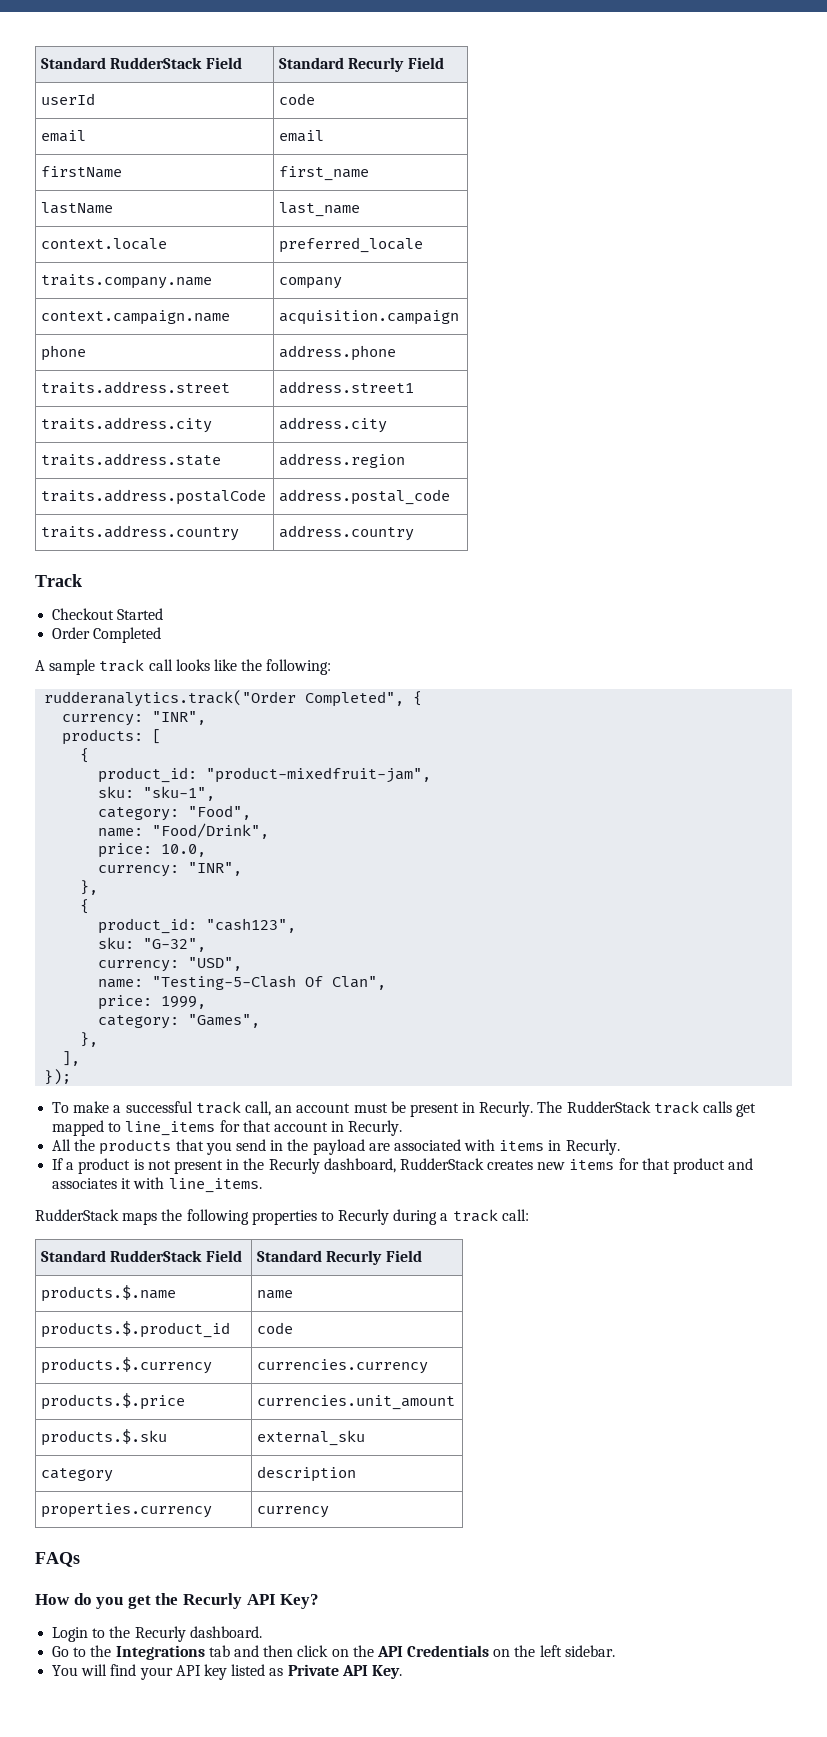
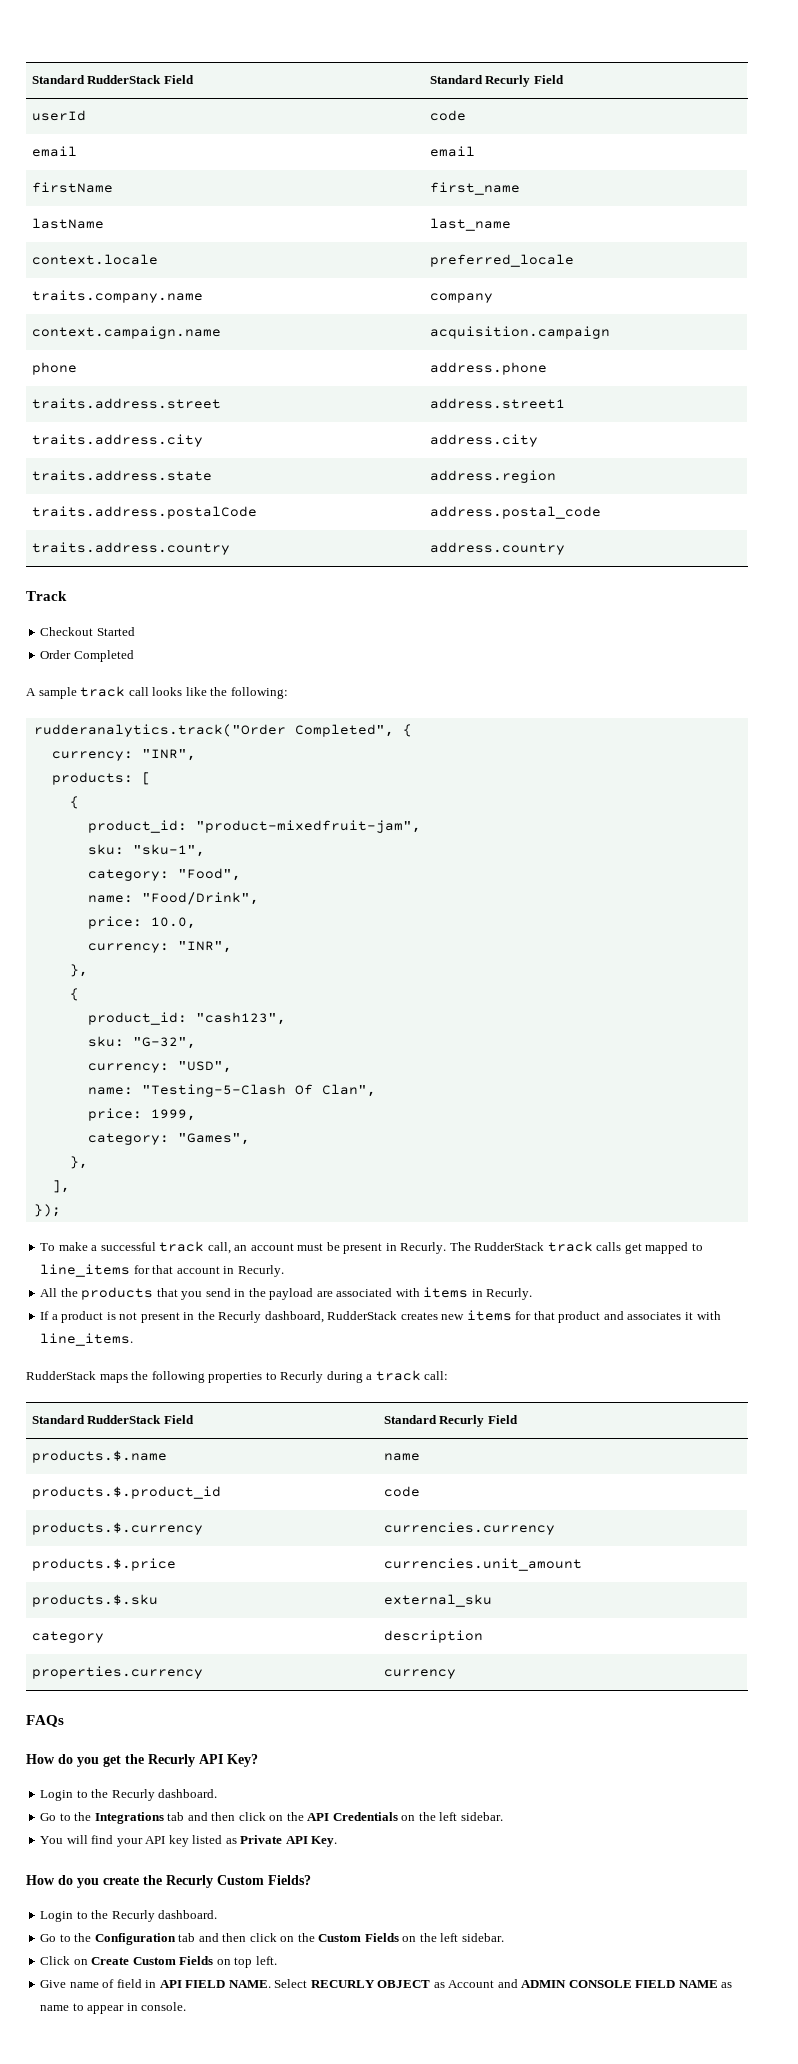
+ How do you create the Recurly Custom Fields?
+ Login to the Recurly dashboard.
+ Go to the Configuration tab and then click on the Custom Fields on the left sidebar.
+ Click on Create Custom Fields on top left.
+ Give name of field in API FIELD NAME. Select RECURLY OBJECT as Account and ADMIN CONSOLE FIELD NAME as name to appear in console.

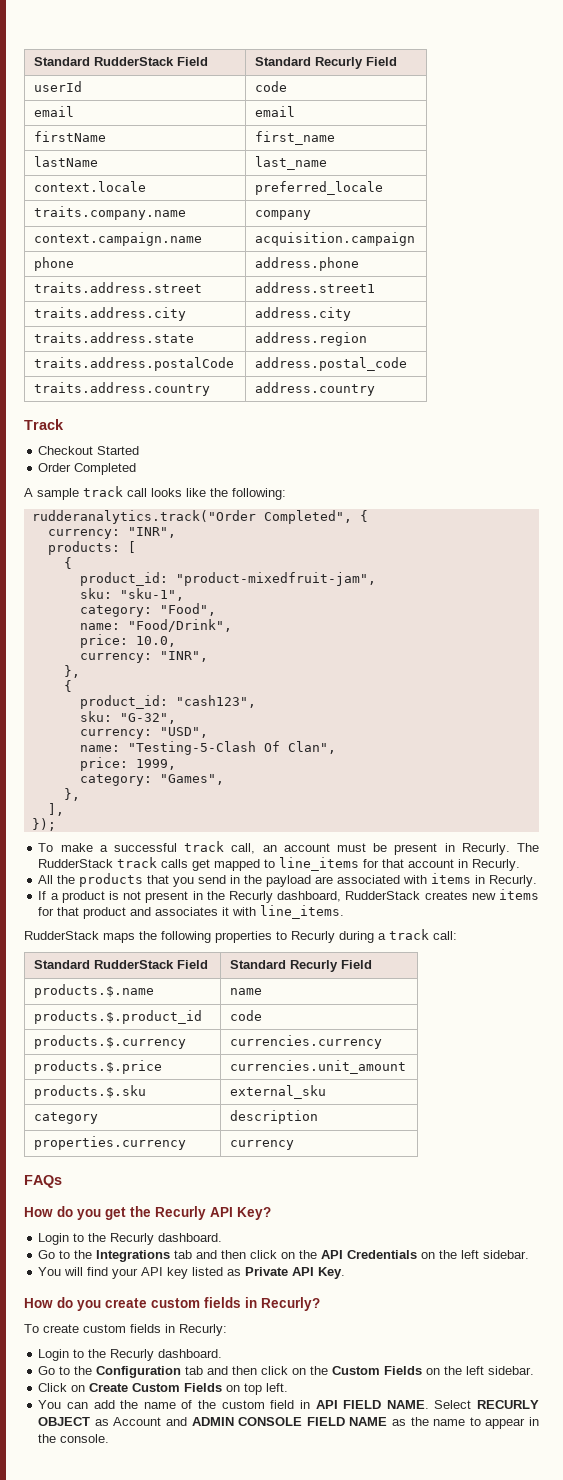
- How do you create the Recurly Custom Fields?
+ How do you create custom fields in Recurly?
+ To create custom fields in Recurly:
- Give name of field in API FIELD NAME.
+ You can add the name of the custom field in API FIELD NAME.
- Select RECURLY OBJECT as Account and ADMIN CONSOLE FIELD NAME as name to appear in console.
+ Select RECURLY OBJECT as Account and ADMIN CONSOLE FIELD NAME as the name to appear in the console.

